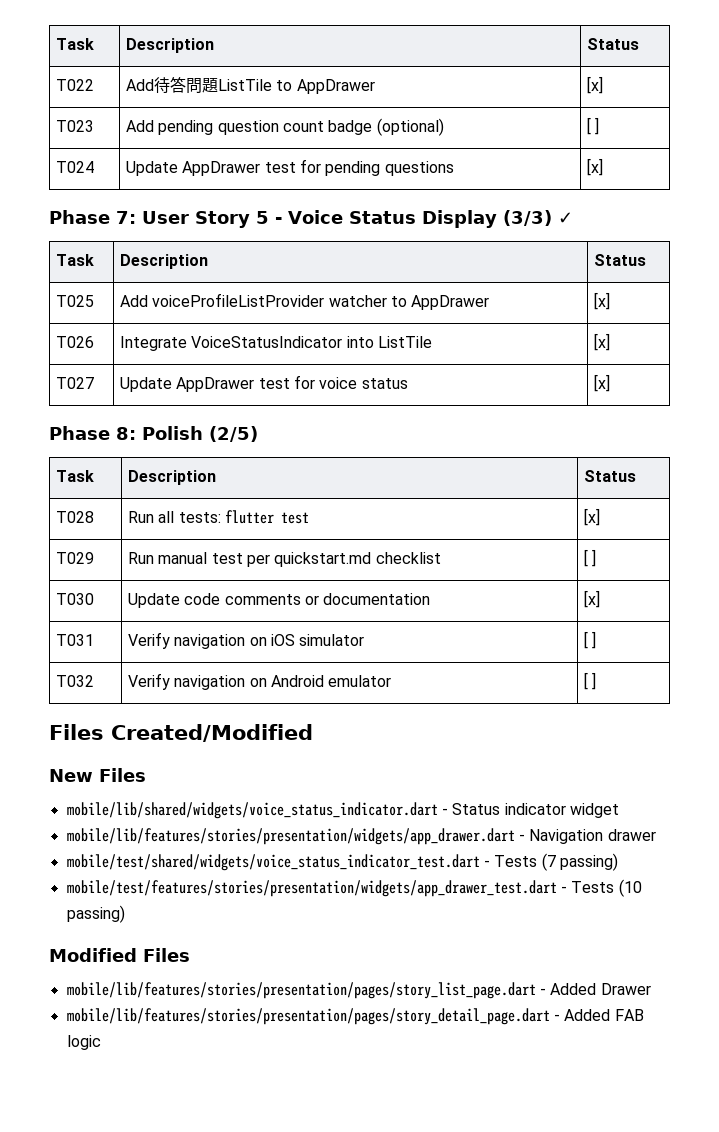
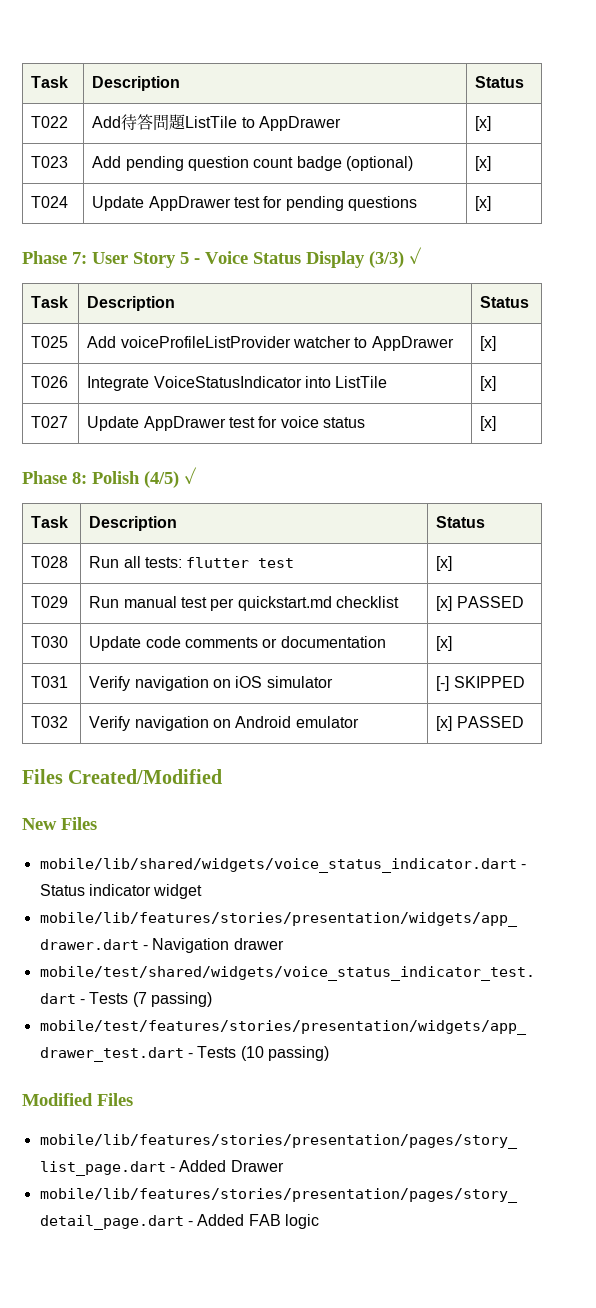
- T023 | Add pending question count badge (optional) | [ ]
+ T023 | Add pending question count badge (optional) | [x]
- Phase 8: Polish (2/5)
+ Phase 8: Polish (4/5) ✓
- T029 | Run manual test per quickstart.md checklist | [ ]
+ T029 | Run manual test per quickstart.md checklist | [x] PASSED
- T031 | Verify navigation on iOS simulator | [ ]
+ T031 | Verify navigation on iOS simulator | [-] SKIPPED
- T032 | Verify navigation on Android emulator | [ ]
+ T032 | Verify navigation on Android emulator | [x] PASSED

